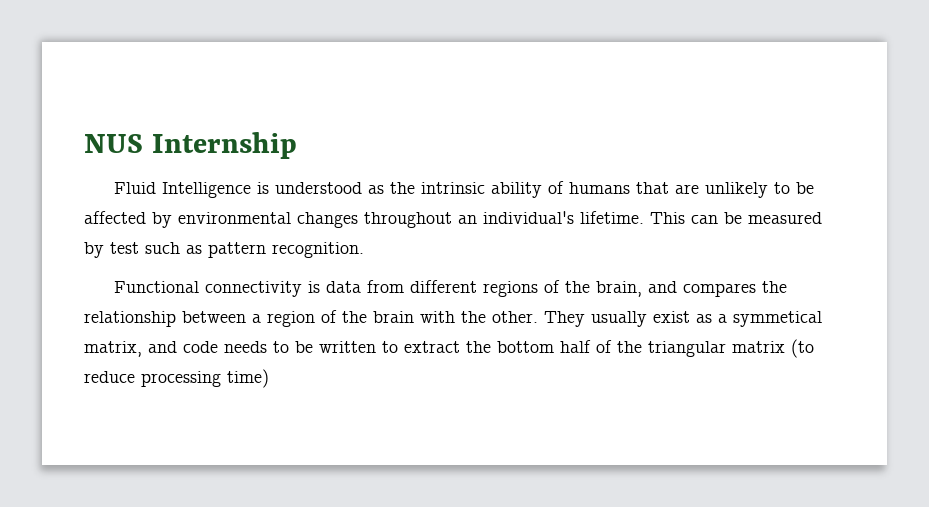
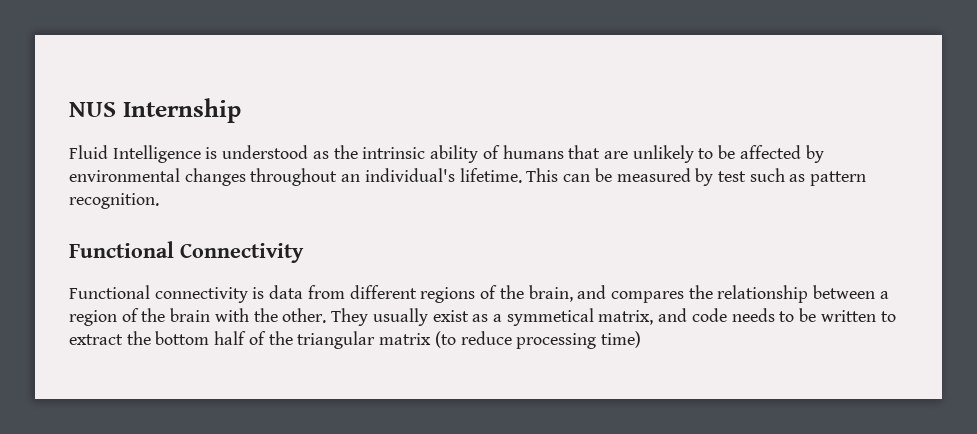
+ Functional Connectivity

